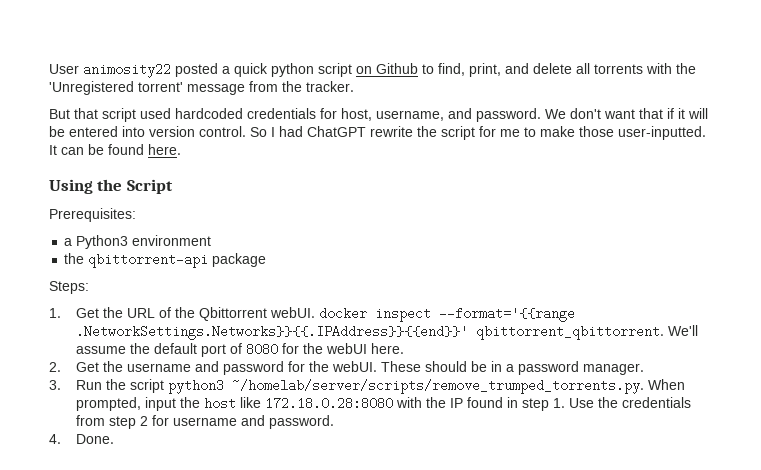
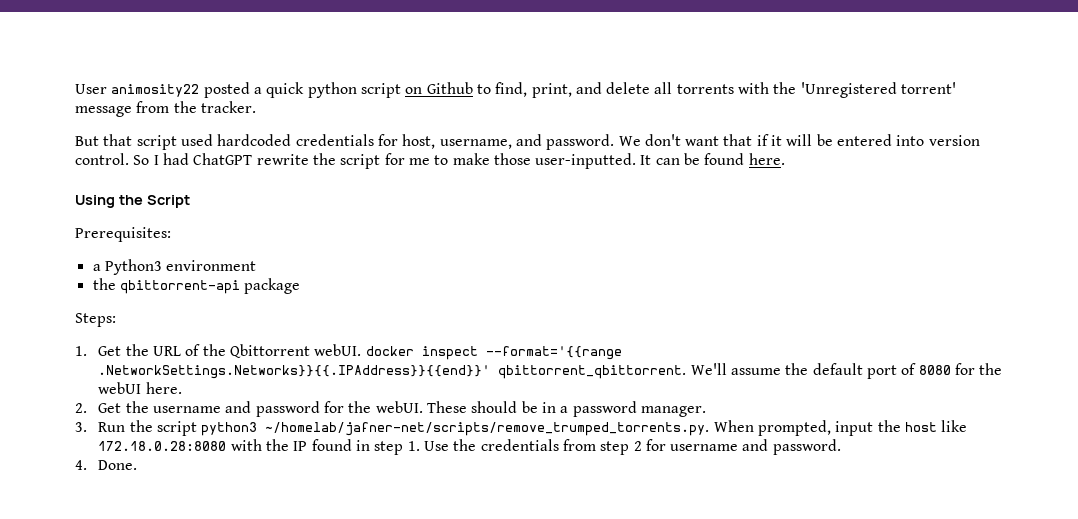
- 3. Run the script python3 ~/homelab/server/scripts/remove_trumped_torrents.py. When prompted, input the host like 172.18.0.28:8080 with the IP found in step 1. Use the credentials from step 2 for username and password.
+ 3. Run the script python3 ~/homelab/jafner-net/scripts/remove_trumped_torrents.py. When prompted, input the host like 172.18.0.28:8080 with the IP found in step 1. Use the credentials from step 2 for username and password.

